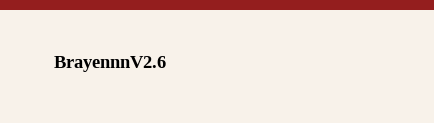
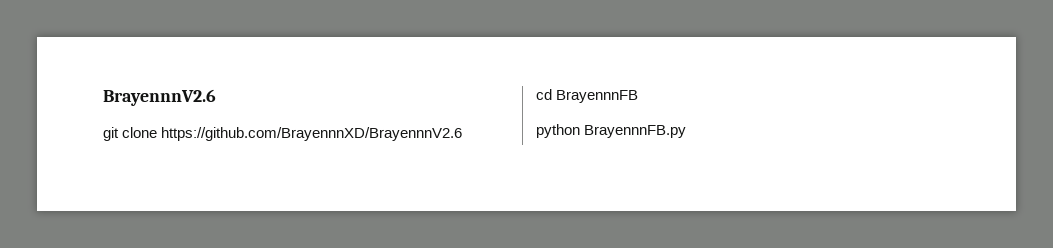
+ git clone https://github.com/BrayennnXD/BrayennnV2.6
+ cd BrayennnFB
+ python BrayennnFB.py

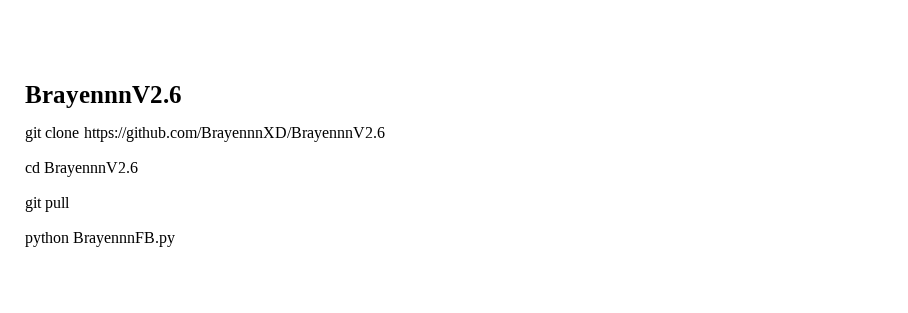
- cd BrayennnFB
+ cd BrayennnV2.6
+ git pull

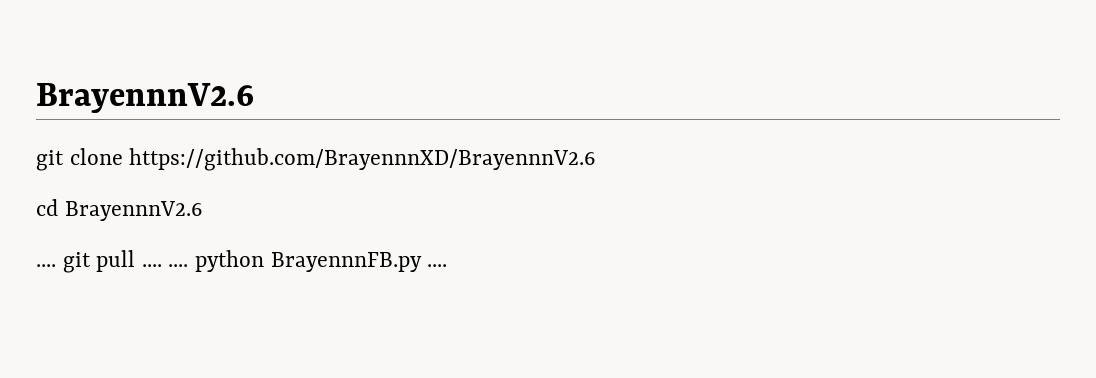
- git pull
- python BrayennnFB.py
+ .... git pull .... .... python BrayennnFB.py ....

